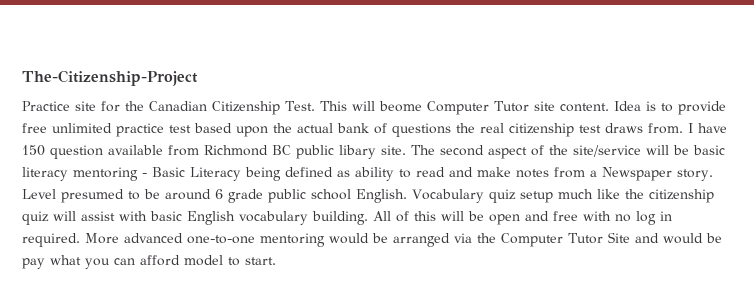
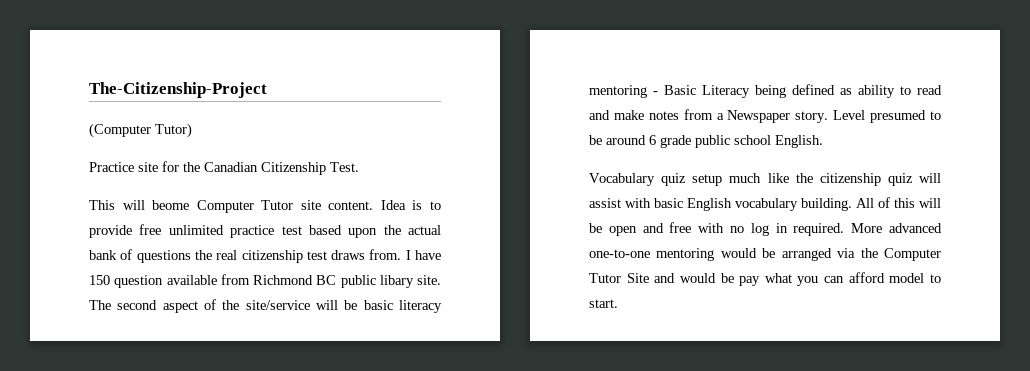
+ (Computer Tutor)
- Practice site for the Canadian Citizenship Test. This will beome Computer Tutor site content.
+ Practice site for the Canadian Citizenship Test.
+ This will beome Computer Tutor site content.
- Level presumed to be around 6 grade public school English. Vocabulary quiz setup much like the citizenship quiz will assist with basic English vocabulary building.
+ Level presumed to be around 6 grade public school English.
+ Vocabulary quiz setup much like the citizenship quiz will assist with basic English vocabulary building.

